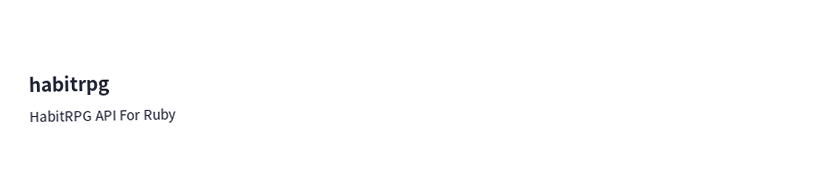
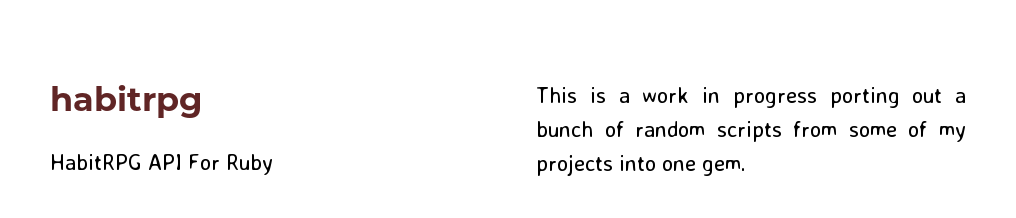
+ This is a work in progress porting out a bunch of random scripts from some of my projects into one gem.

